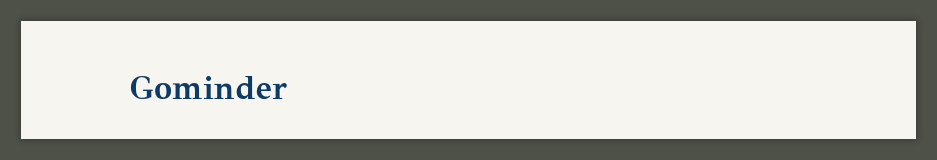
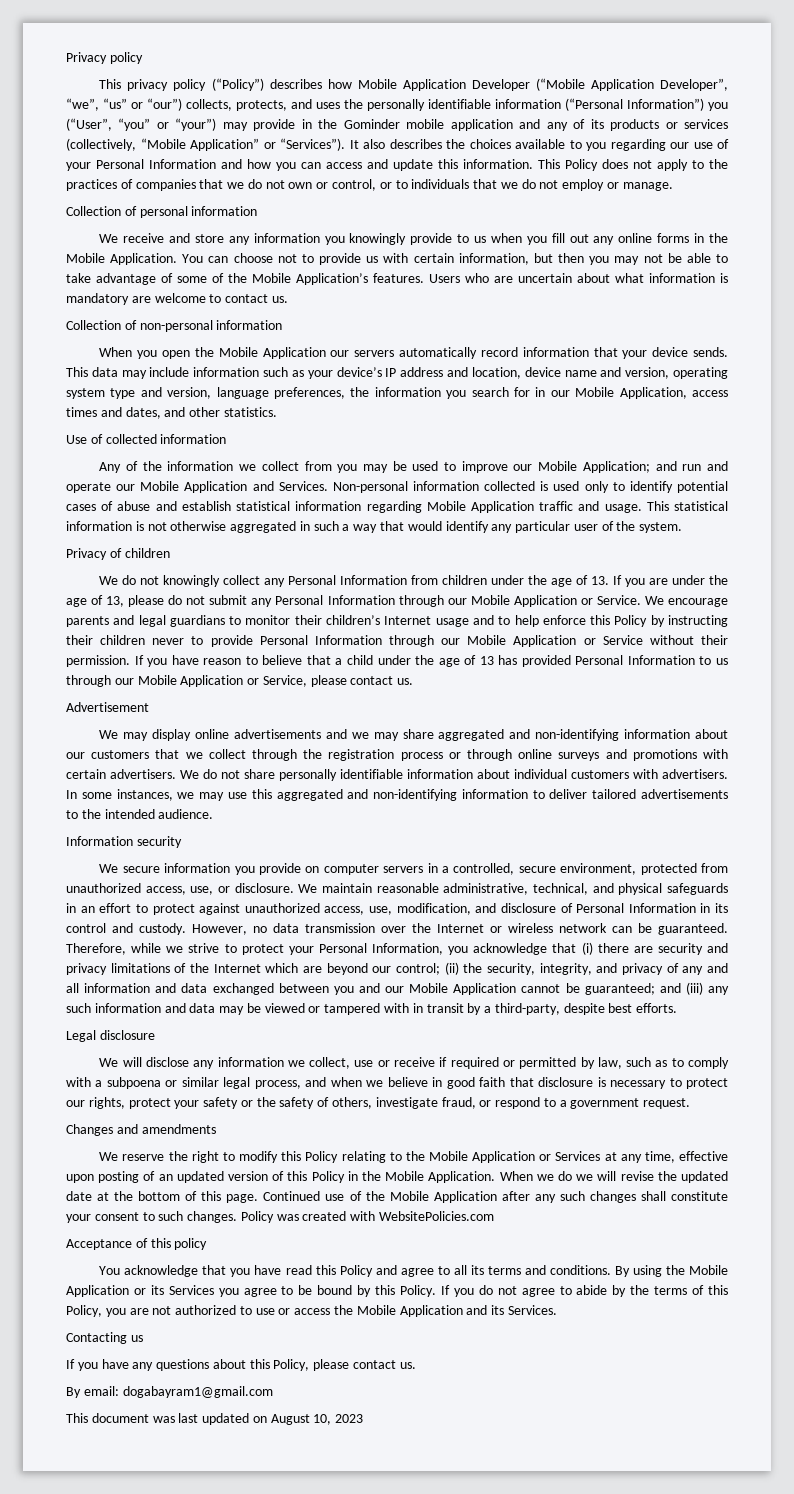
- Gominder
+ Privacy policy
+ This privacy policy (“Policy”) describes how Mobile Application Developer (“Mobile Application Developer”, “we”, “us” or “our”) collects, protects, and uses the personally identifiable information (“Personal Information”) you (“User”, “you” or “your”) may provide in the Gominder mobile application and any of its products or services (collectively, “Mobile Application” or “Services”). It also describes the choices available to you regarding our use of your Personal Information and how you can access and update this information. This Policy does not apply to the practices of companies that we do not own or control, or to individuals that we do not employ or manage.
+ Collection of personal information
+ We receive and store any information you knowingly provide to us when you fill out any online forms in the Mobile Application. You can choose not to provide us with certain information, but then you may not be able to take advantage of some of the Mobile Application’s features. Users who are uncertain about what information is mandatory are welcome to contact us.
+ Collection of non-personal information
+ When you open the Mobile Application our servers automatically record information that your device sends. This data may include information such as your device’s IP address and location, device name and version, operating system type and version, language preferences, the information you search for in our Mobile Application, access times and dates, and other statistics.
+ Use of collected information
+ Any of the information we collect from you may be used to improve our Mobile Application; and run and operate our Mobile Application and Services. Non-personal information collected is used only to identify potential cases of abuse and establish statistical information regarding Mobile Application traffic and usage. This statistical information is not otherwise aggregated in such a way that would identify any particular user of the system.
+ Privacy of children
+ We do not knowingly collect any Personal Information from children under the age of 13. If you are under the age of 13, please do not submit any Personal Information through our Mobile Application or Service. We encourage parents and legal guardians to monitor their children’s Internet usage and to help enforce this Policy by instructing their children never to provide Personal Information through our Mobile Application or Service without their permission. If you have reason to believe that a child under the age of 13 has provided Personal Information to us through our Mobile Application or Service, please contact us.
+ Advertisement
+ We may display online advertisements and we may share aggregated and non-identifying information about our customers that we collect through the registration process or through online surveys and promotions with certain advertisers. We do not share personally identifiable information about individual customers with advertisers. In some instances, we may use this aggregated and non-identifying information to deliver tailored advertisements to the intended audience.
+ Information security
+ We secure information you provide on computer servers in a controlled, secure environment, protected from unauthorized access, use, or disclosure. We maintain reasonable administrative, technical, and physical safeguards in an effort to protect against unauthorized access, use, modification, and disclosure of Personal Information in its control and custody. However, no data transmission over the Internet or wireless network can be guaranteed. Therefore, while we strive to protect your Personal Information, you acknowledge that (i) there are security and privacy limitations of the Internet which are beyond our control; (ii) the security, integrity, and privacy of any and all information and data exchanged between you and our Mobile Application cannot be guaranteed; and (iii) any such information and data may be viewed or tampered with in transit by a third-party, despite best efforts.
+ Legal disclosure
+ We will disclose any information we collect, use or receive if required or permitted by law, such as to comply with a subpoena or similar legal process, and when we believe in good faith that disclosure is necessary to protect our rights, protect your safety or the safety of others, investigate fraud, or respond to a government request.
+ Changes and amendments
+ We reserve the right to modify this Policy relating to the Mobile Application or Services at any time, effective upon posting of an updated version of this Policy in the Mobile Application. When we do we will revise the updated date at the bottom of this page. Continued use of the Mobile Application after any such changes shall constitute your consent to such changes. Policy was created with WebsitePolicies.com
+ Acceptance of this policy
+ You acknowledge that you have read this Policy and agree to all its terms and conditions. By using the Mobile Application or its Services you agree to be bound by this Policy. If you do not agree to abide by the terms of this Policy, you are not authorized to use or access the Mobile Application and its Services.
+ Contacting us
+ If you have any questions about this Policy, please contact us.
+ By email: dogabayram1@gmail.com
+ This document was last updated on August 10, 2023

